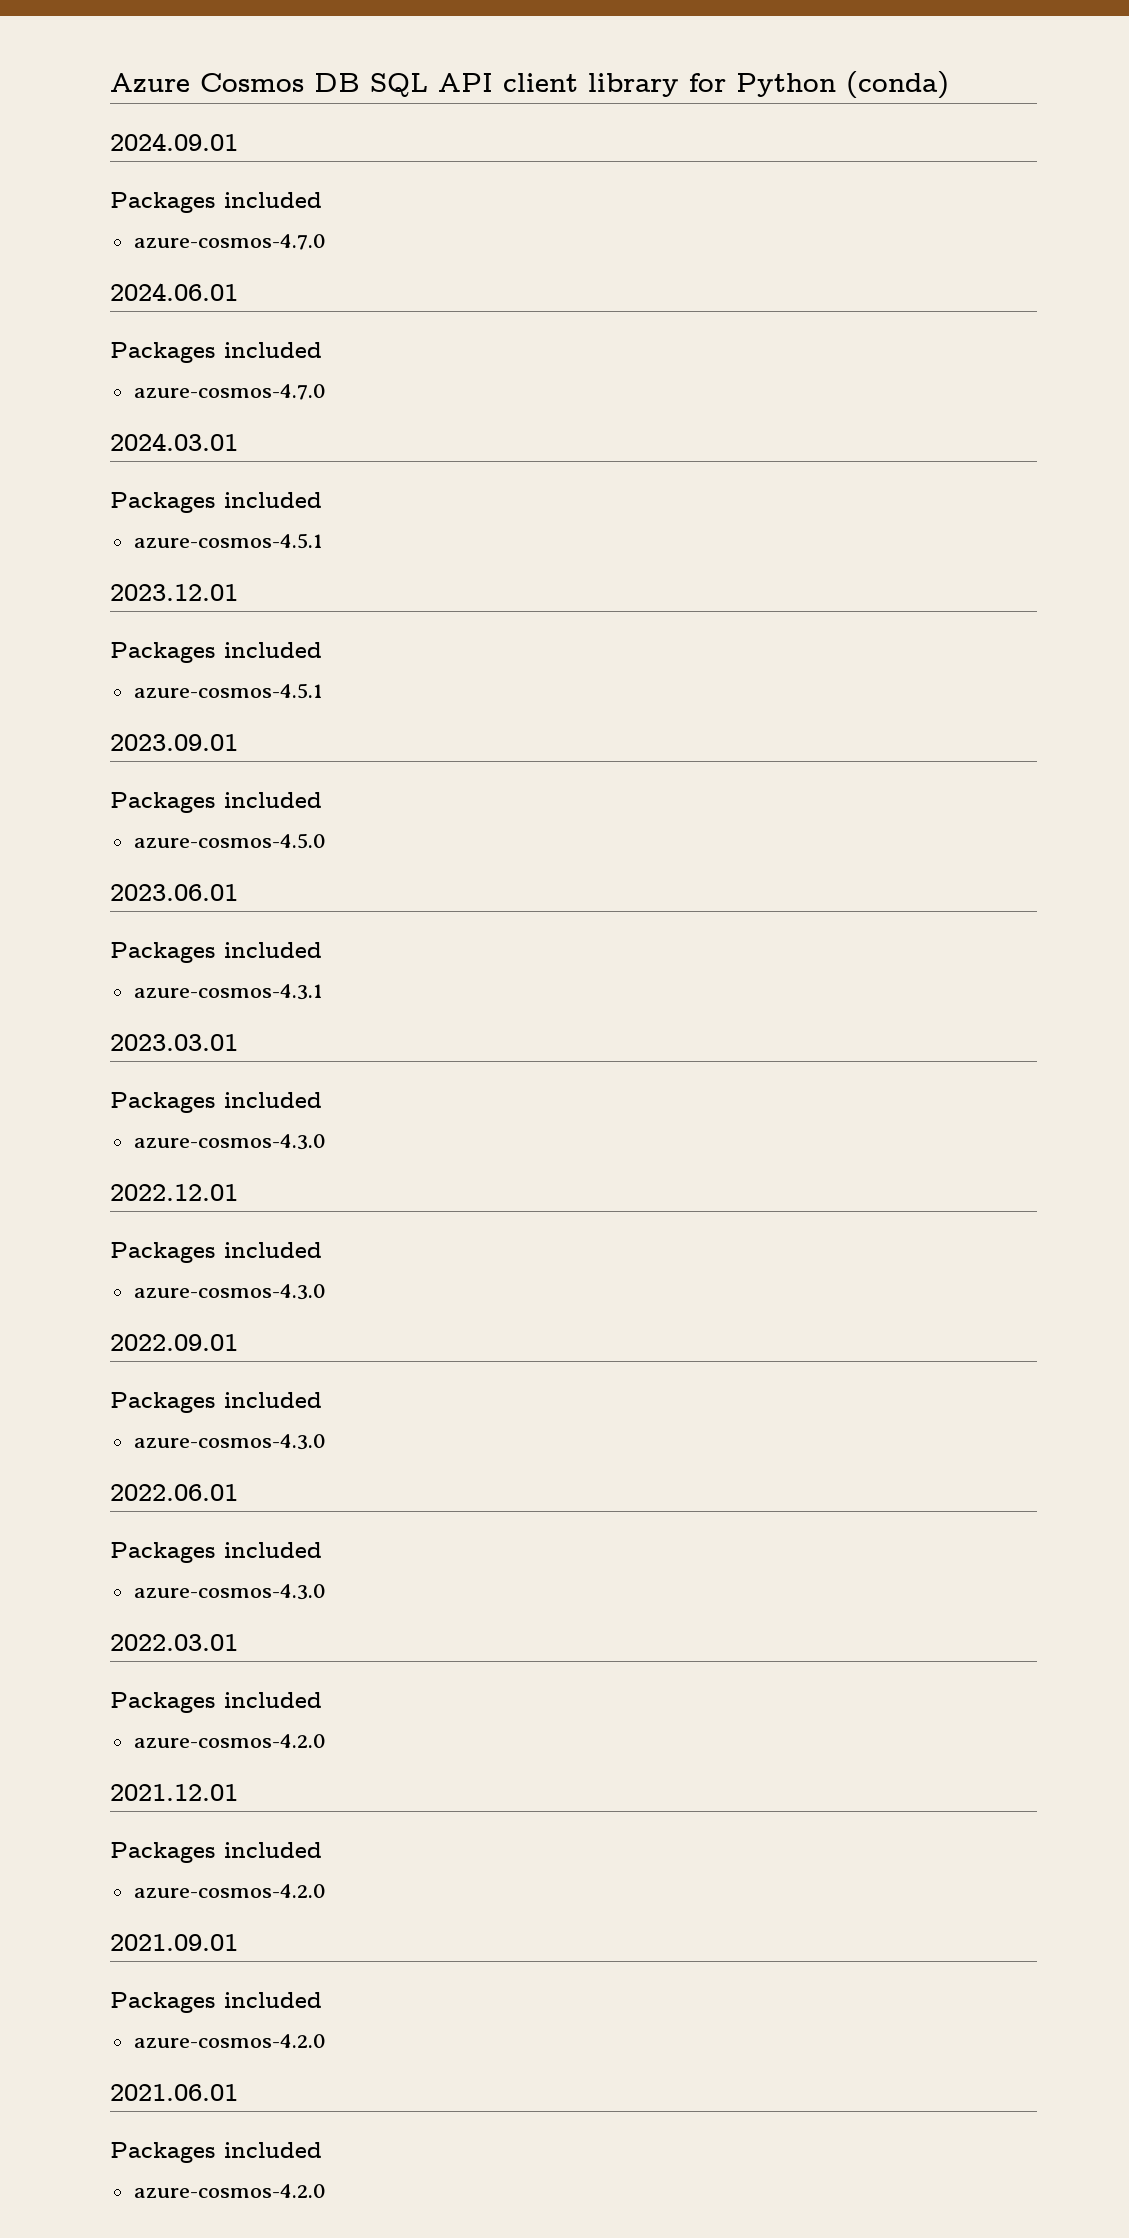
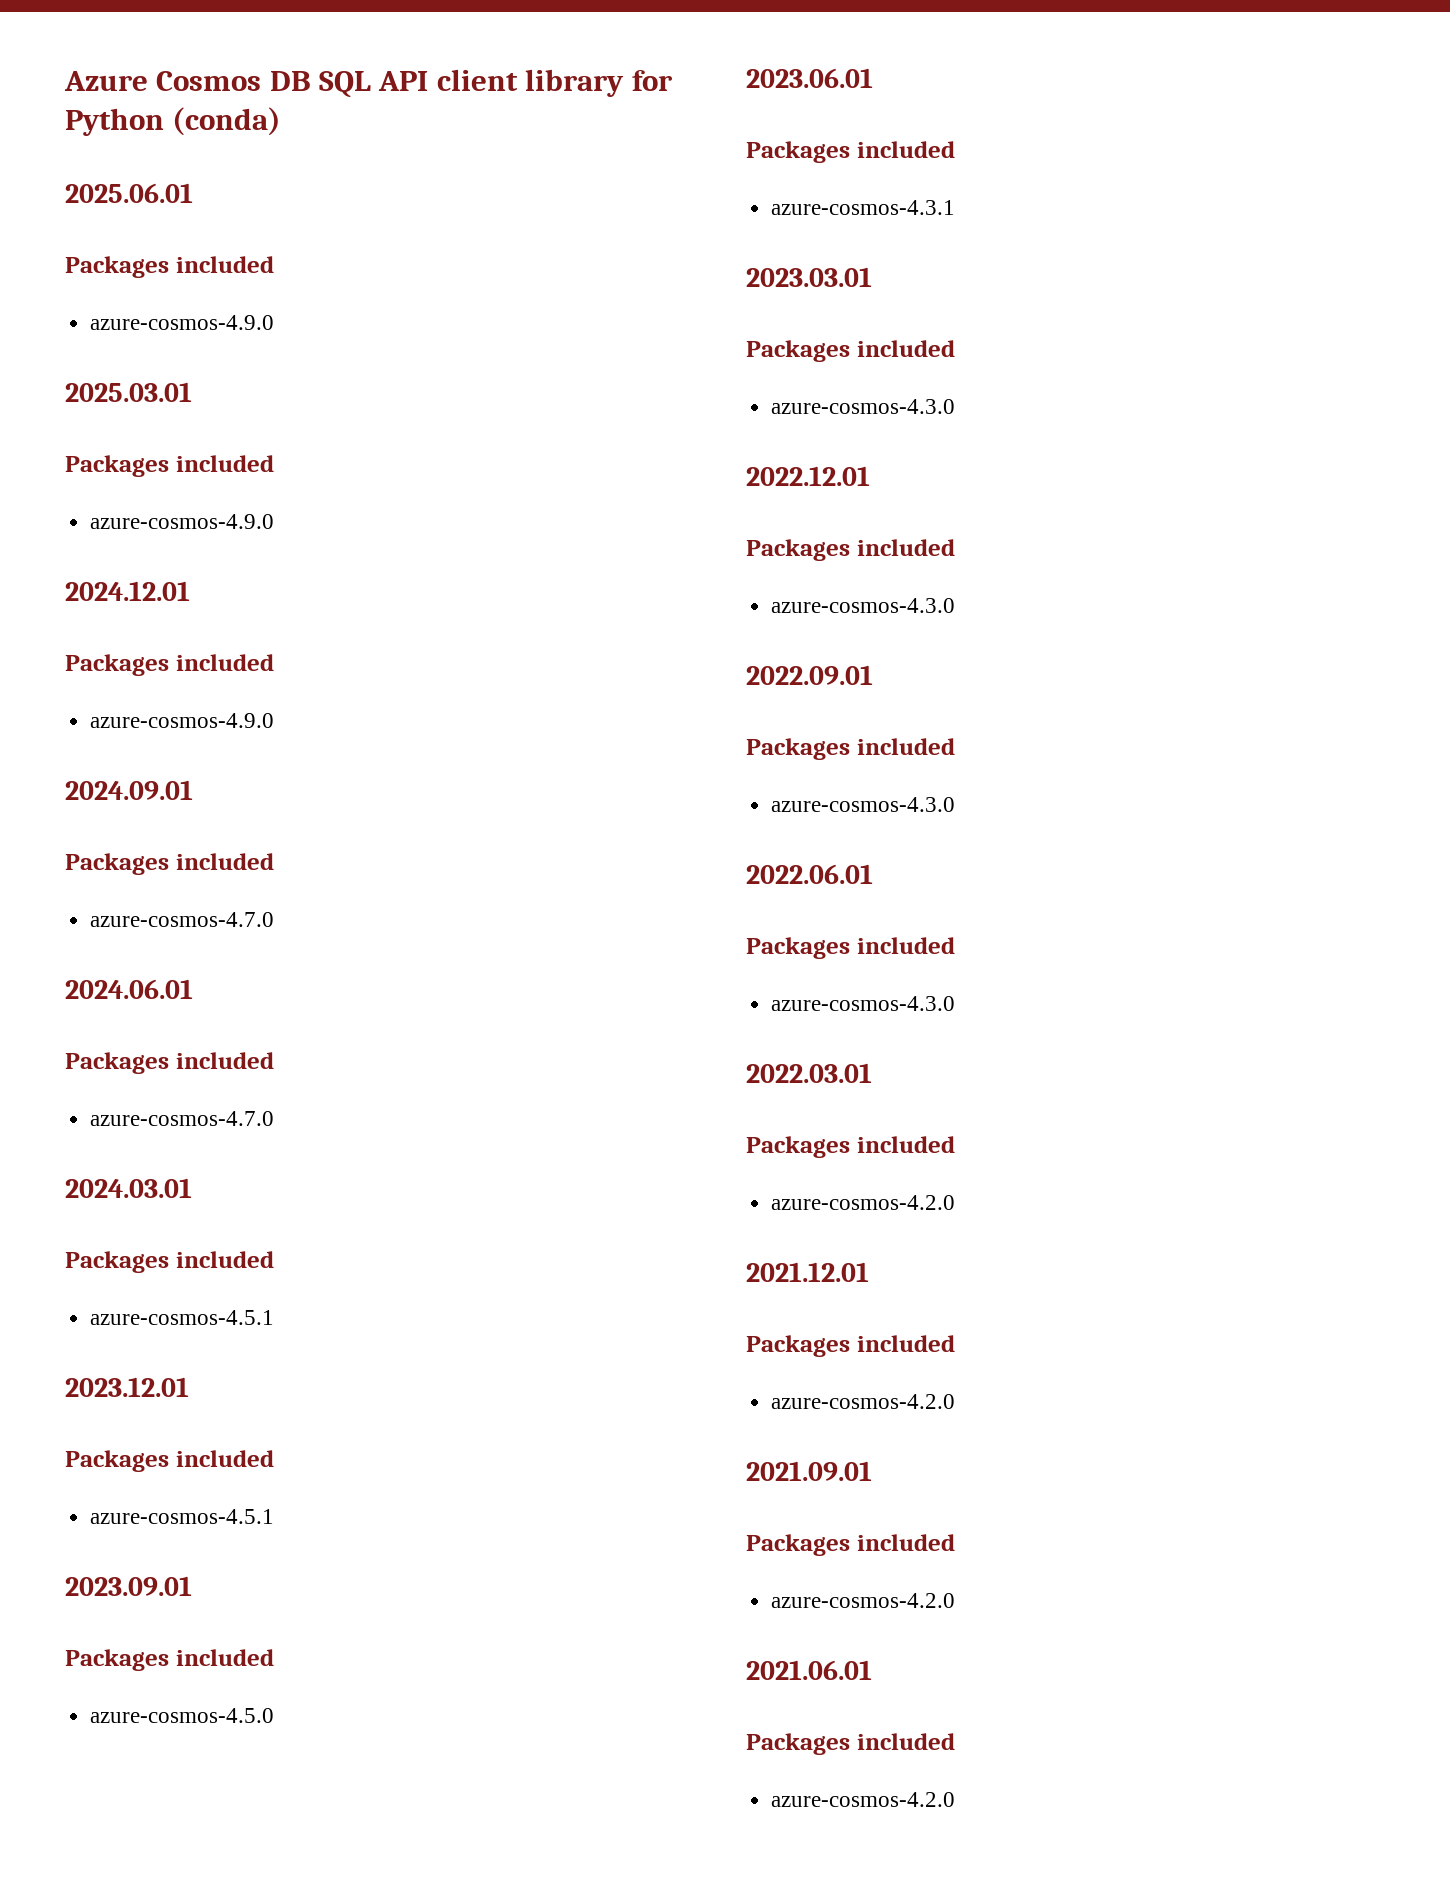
+ 2025.06.01
+ Packages included
+ azure-cosmos-4.9.0
+ 2025.03.01
+ Packages included
+ azure-cosmos-4.9.0
+ 2024.12.01
+ Packages included
+ azure-cosmos-4.9.0

